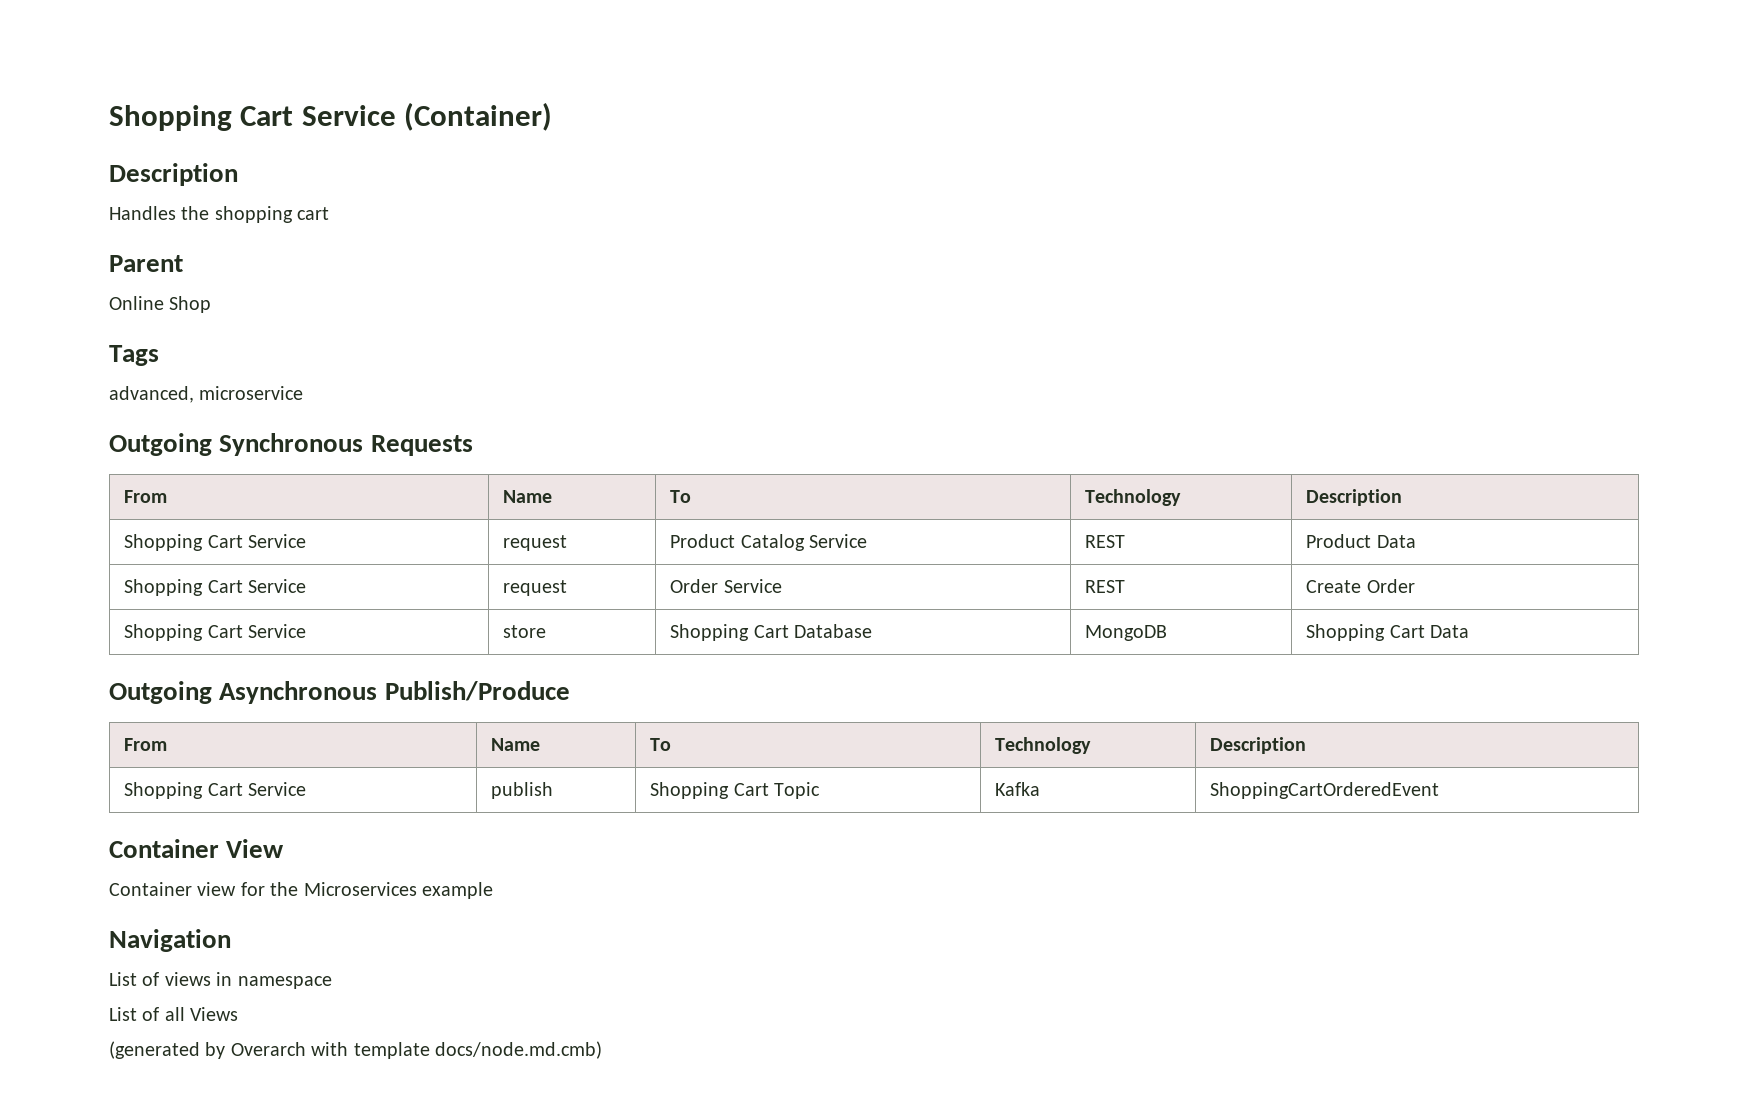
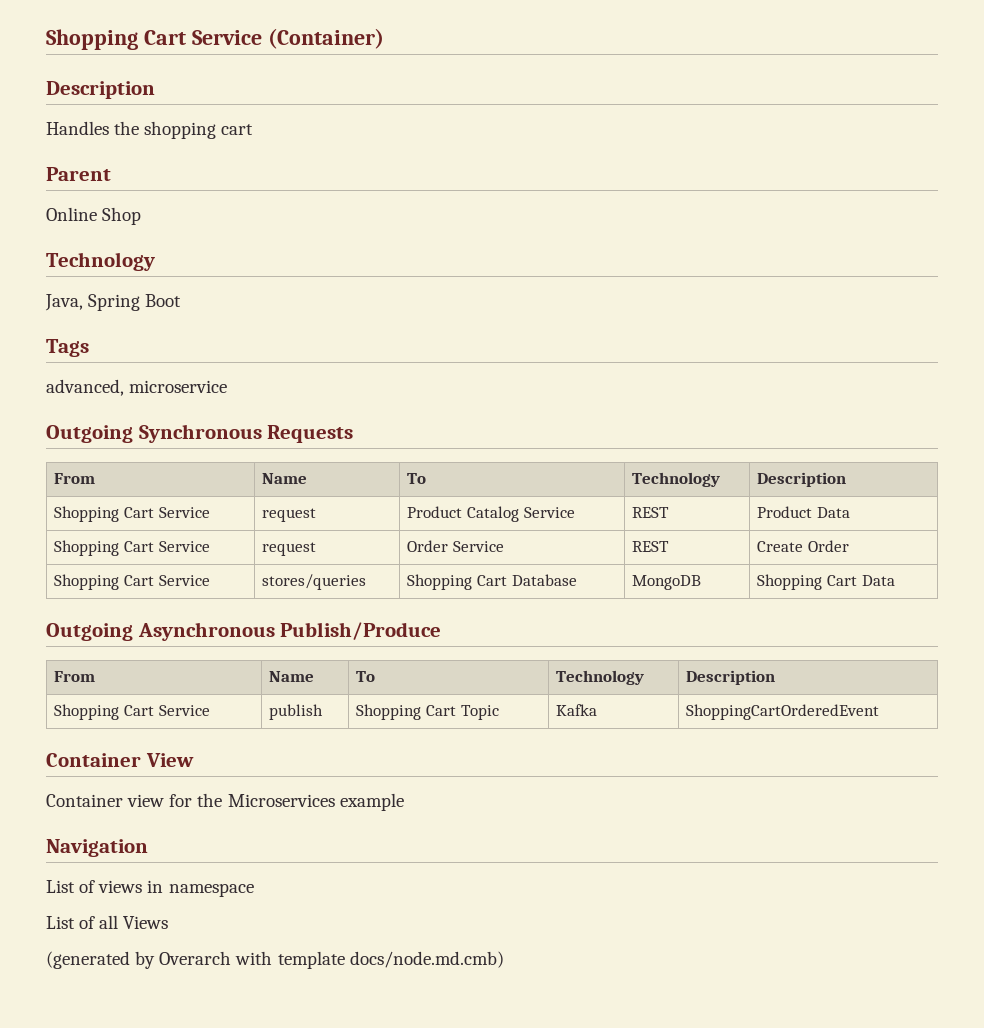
  Online Shop
+ Technology
+ Java, Spring Boot
- Shopping Cart Service | store | Shopping Cart Database | MongoDB | Shopping Cart Data
+ Shopping Cart Service | stores/queries | Shopping Cart Database | MongoDB | Shopping Cart Data

